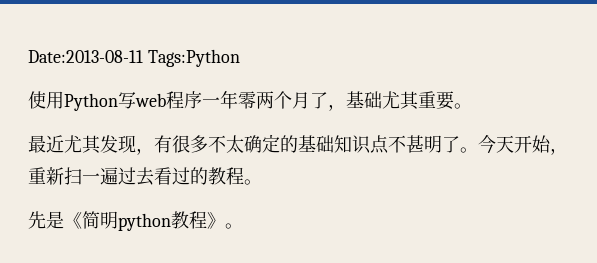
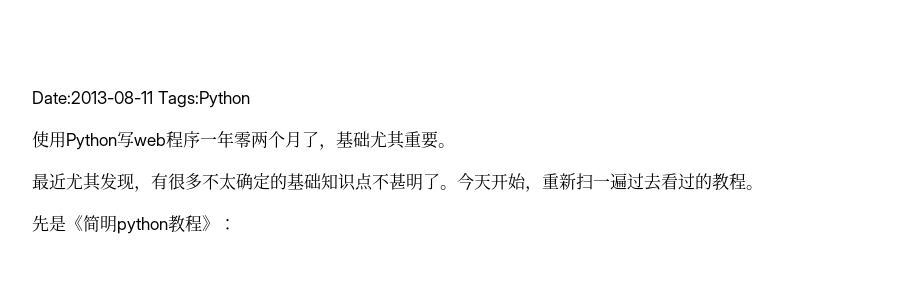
- 先是《简明python教程》。
+ 先是《简明python教程》：

